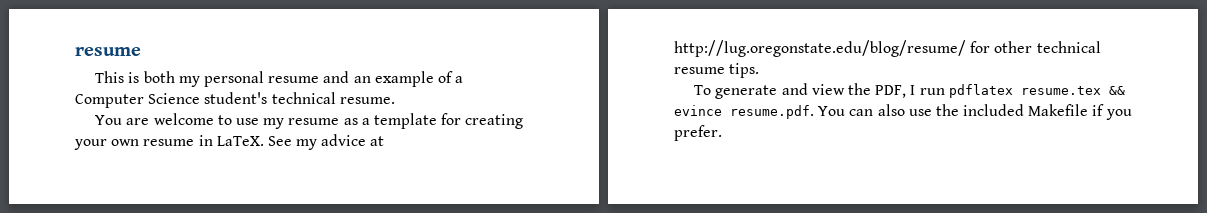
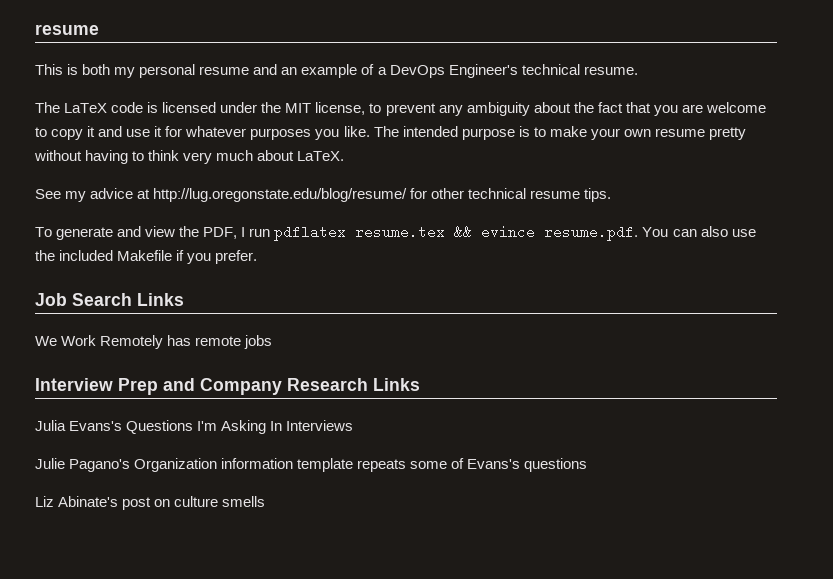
- This is both my personal resume and an example of a Computer Science student's technical resume.
+ This is both my personal resume and an example of a DevOps Engineer's technical resume.
- You are welcome to use my resume as a template for creating your own resume in LaTeX. See my advice at http://lug.oregonstate.edu/blog/resume/ for other technical resume tips.
+ The LaTeX code is licensed under the MIT license, to prevent any ambiguity about the fact that you are welcome to copy it and use it for whatever purposes you like. The intended purpose is to make your own resume pretty without having to think very much about LaTeX.
+ See my advice at http://lug.oregonstate.edu/blog/resume/ for other technical resume tips.
+ Job Search Links
+ We Work Remotely has remote jobs
+ Interview Prep and Company Research Links
+ Julia Evans's Questions I'm Asking In Interviews
+ Julie Pagano's Organization information template repeats some of Evans's questions
+ Liz Abinate's post on culture smells

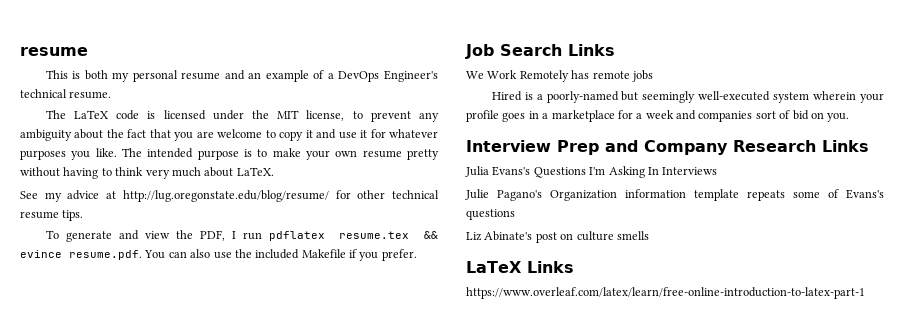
+ Hired is a poorly-named but seemingly well-executed system wherein your profile goes in a marketplace for a week and companies sort of bid on you.
+ LaTeX Links
+ https://www.overleaf.com/latex/learn/free-online-introduction-to-latex-part-1

